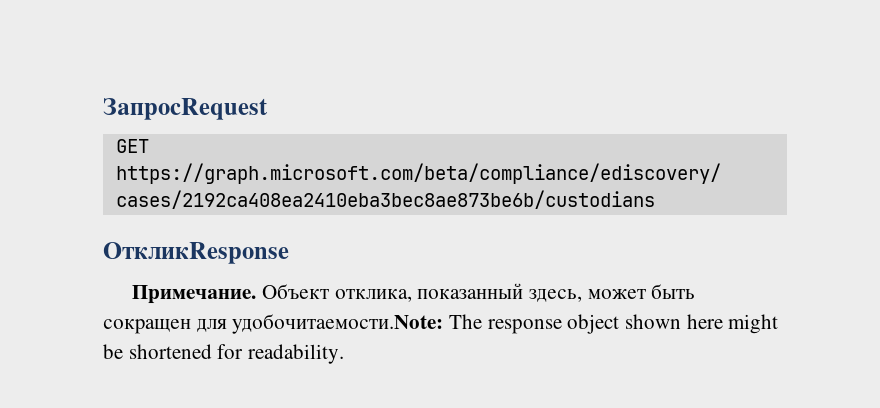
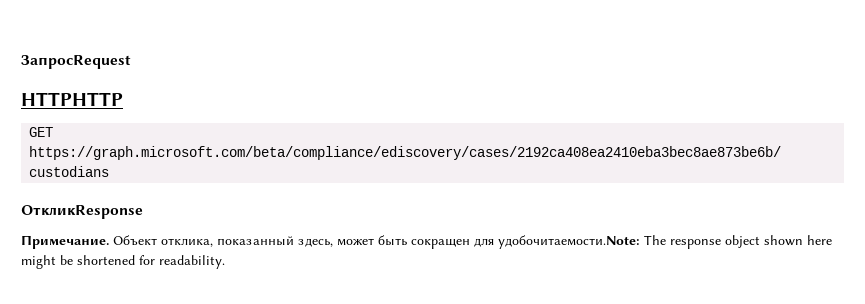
+ HTTPHTTP

